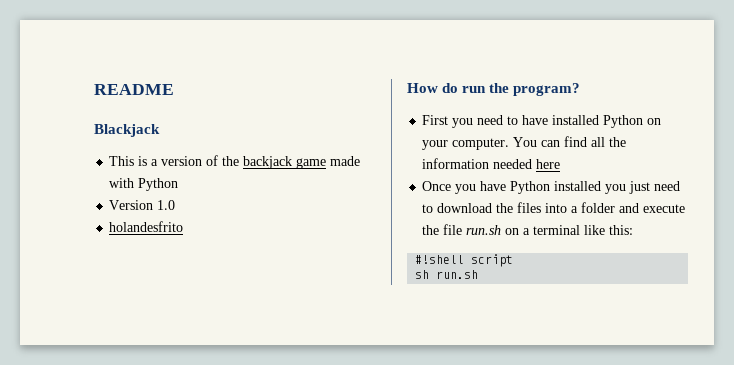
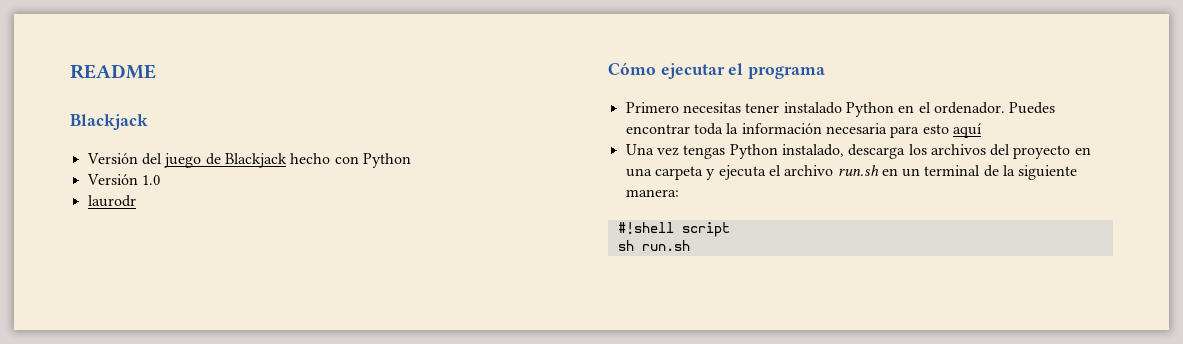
- This is a version of the backjack game made with Python
+ Versión del juego de Blackjack hecho con Python
- Version 1.0
+ Versión 1.0
- holandesfrito
- How do run the program?
- First you need to have installed Python on your computer. You can find all the information needed here
- Once you have Python installed you just need to download the files into a folder and execute the file run.sh on a terminal like this:
+ laurodr
+ Cómo ejecutar el programa
+ Primero necesitas tener instalado Python en el ordenador. Puedes encontrar toda la información necesaria para esto aquí
+ Una vez tengas Python instalado, descarga los archivos del proyecto en una carpeta y ejecuta el archivo run.sh en un terminal de la siguiente manera:

